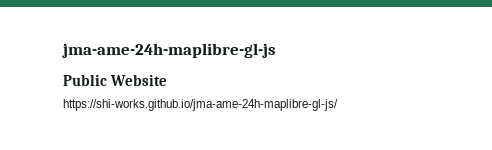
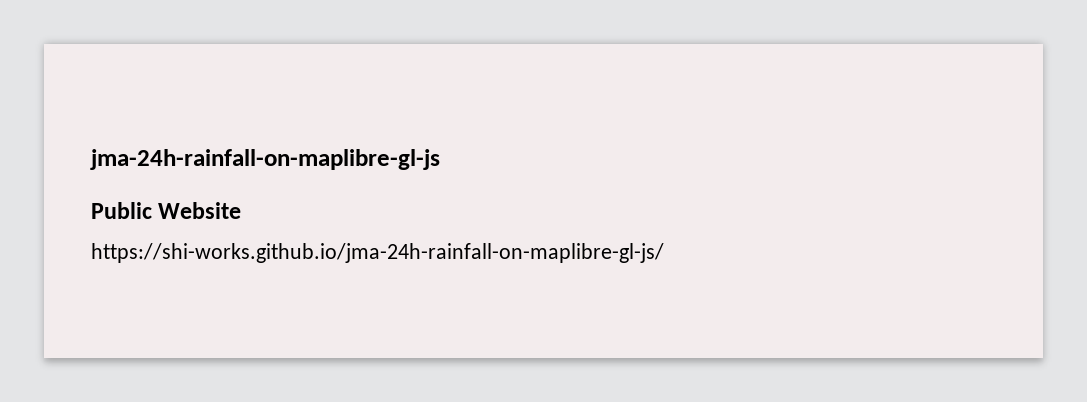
- jma-ame-24h-maplibre-gl-js
+ jma-24h-rainfall-on-maplibre-gl-js
- https://shi-works.github.io/jma-ame-24h-maplibre-gl-js/
+ https://shi-works.github.io/jma-24h-rainfall-on-maplibre-gl-js/

